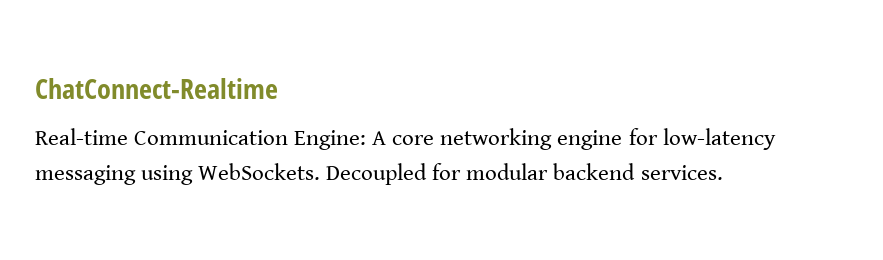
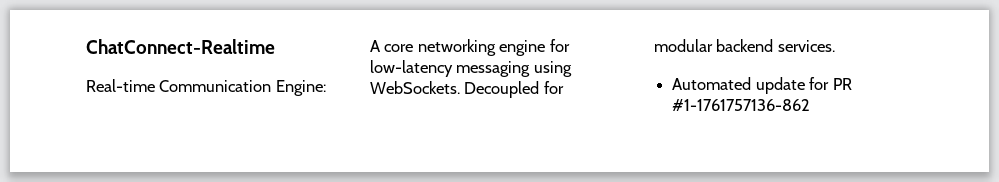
+ Automated update for PR #1-1761757136-862

